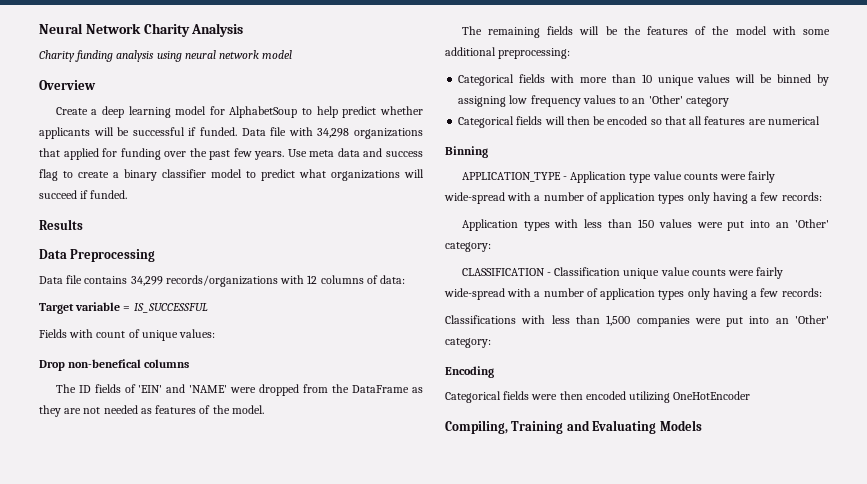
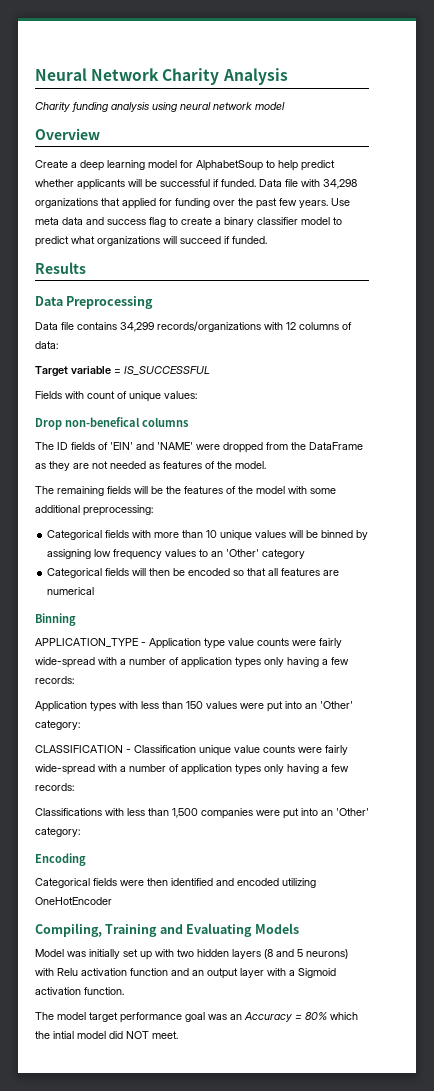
- Categorical fields were then encoded utilizing OneHotEncoder
+ Categorical fields were then identified and encoded utilizing OneHotEncoder
+ Model was initially set up with two hidden layers (8 and 5 neurons) with Relu activation function and an output layer with a Sigmoid activation function.
+ The model target performance goal was an Accuracy = 80% which the intial model did NOT meet.

